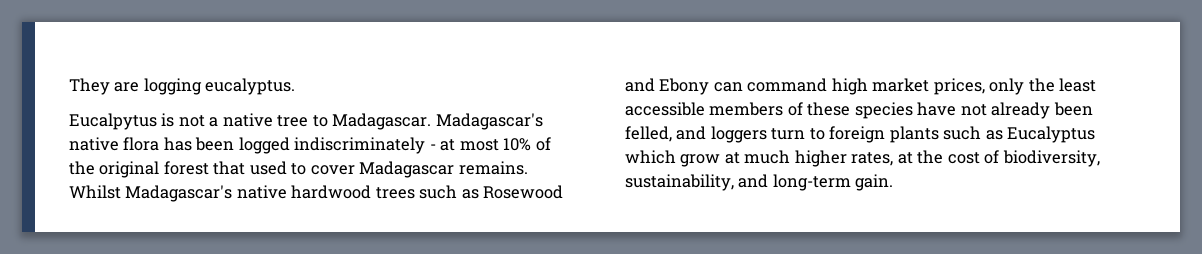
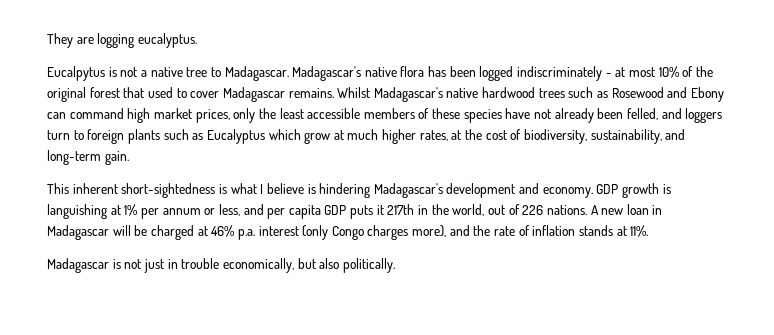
+ This inherent short-sightedness is what I believe is hindering Madagascar's development and economy. GDP growth is languishing at 1% per annum or less, and per capita GDP puts it 217th in the world, out of 226 nations. A new loan in Madagascar will be charged at 46% p.a. interest (only Congo charges more), and the rate of inflation stands at 11%.
+ Madagascar is not just in trouble economically, but also politically.

